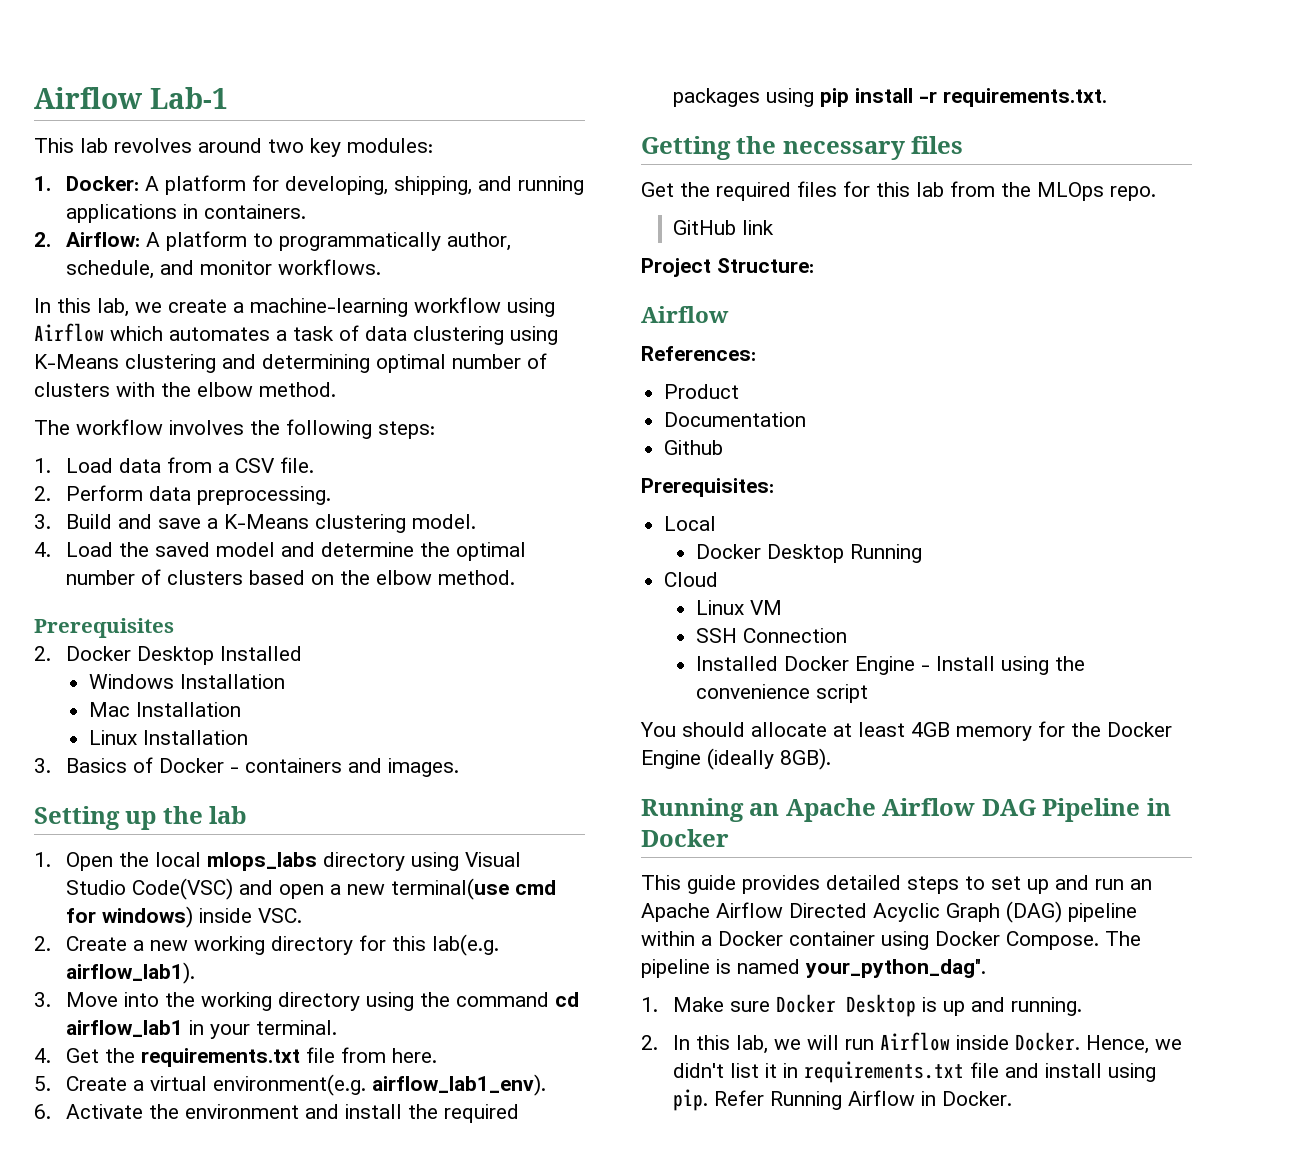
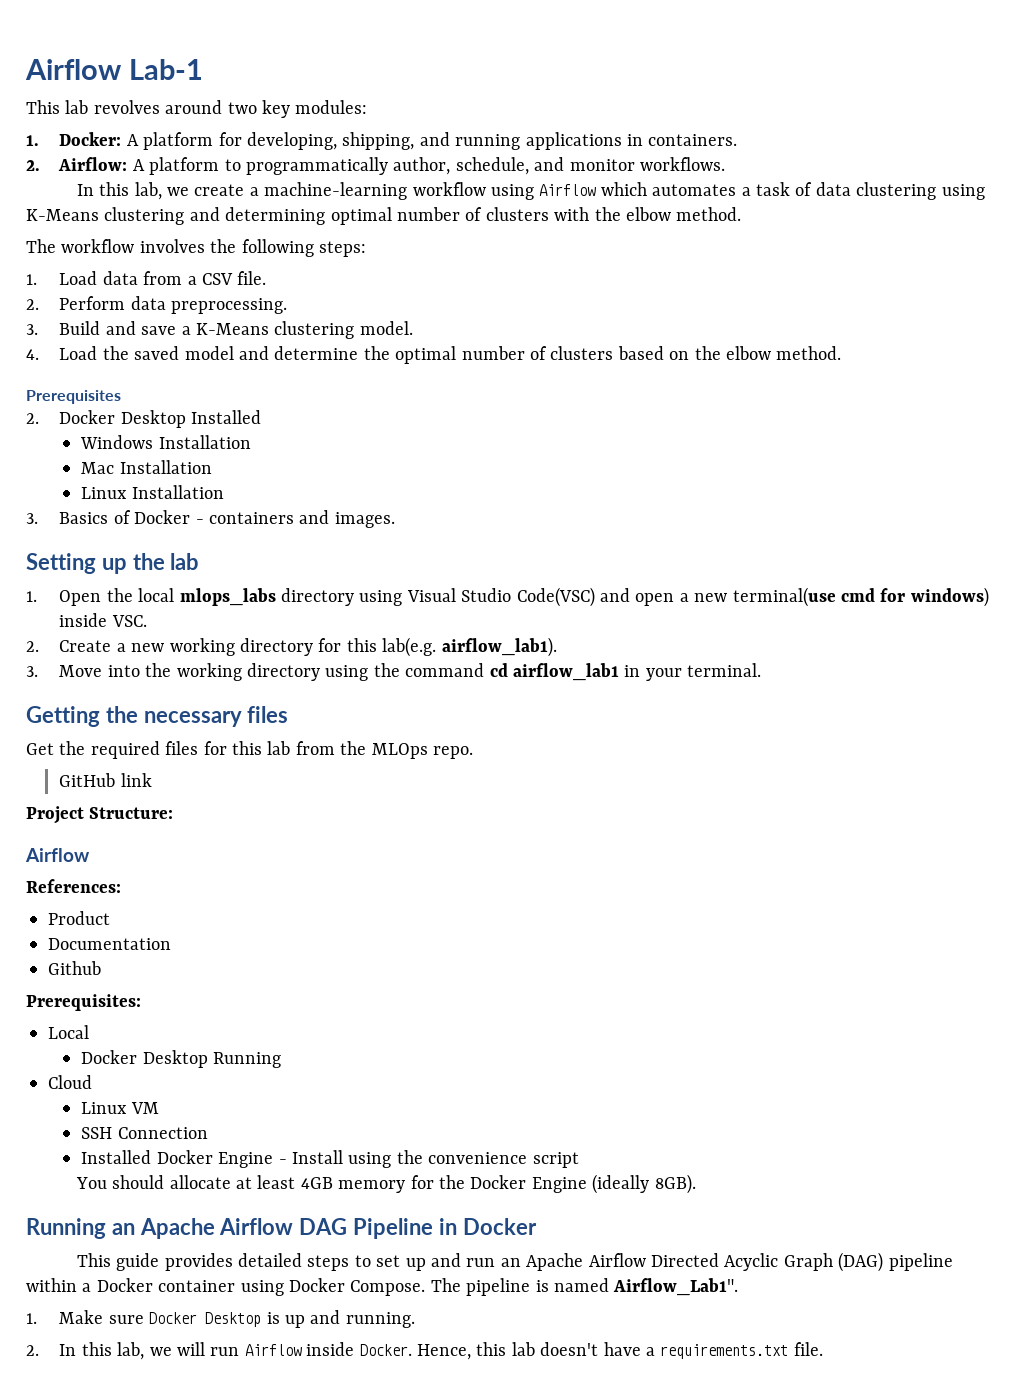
- 4. Get the requirements.txt file from here.
- 5. Create a virtual environment(e.g. airflow_lab1_env).
- 6. Activate the environment and install the required packages using pip install -r requirements.txt.
- The pipeline is named your_python_dag".
+ The pipeline is named Airflow_Lab1".
- Hence, we didn't list it in requirements.txt file and install using pip. Refer Running Airflow in Docker.
+ Hence, this lab doesn't have a requirements.txt file.

